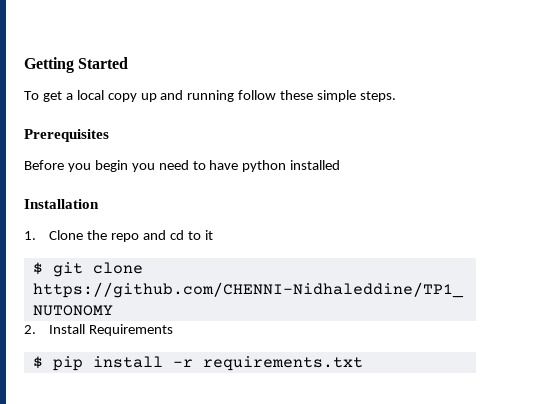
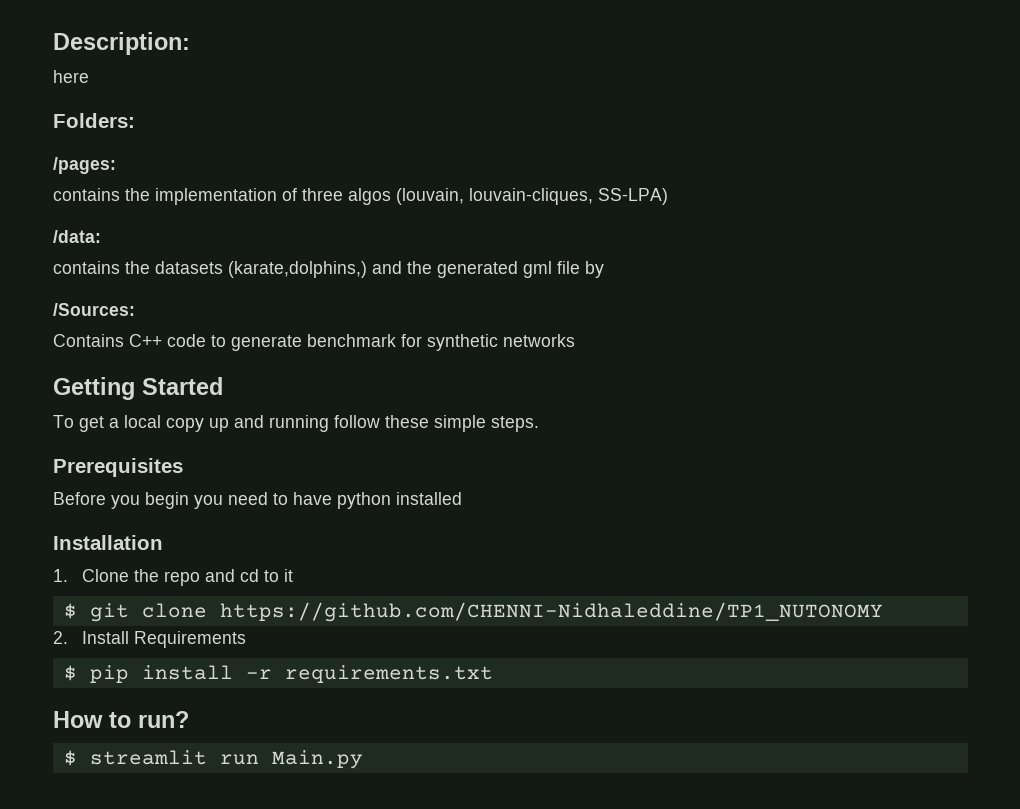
+ Description:
+ here
+ Folders:
+ /pages:
+ contains the implementation of three algos (louvain, louvain-cliques, SS-LPA)
+ /data:
+ contains the datasets (karate,dolphins,) and the generated gml file by
+ /Sources:
+ Contains C++ code to generate benchmark for synthetic networks
+ How to run?
+ $ streamlit run Main.py

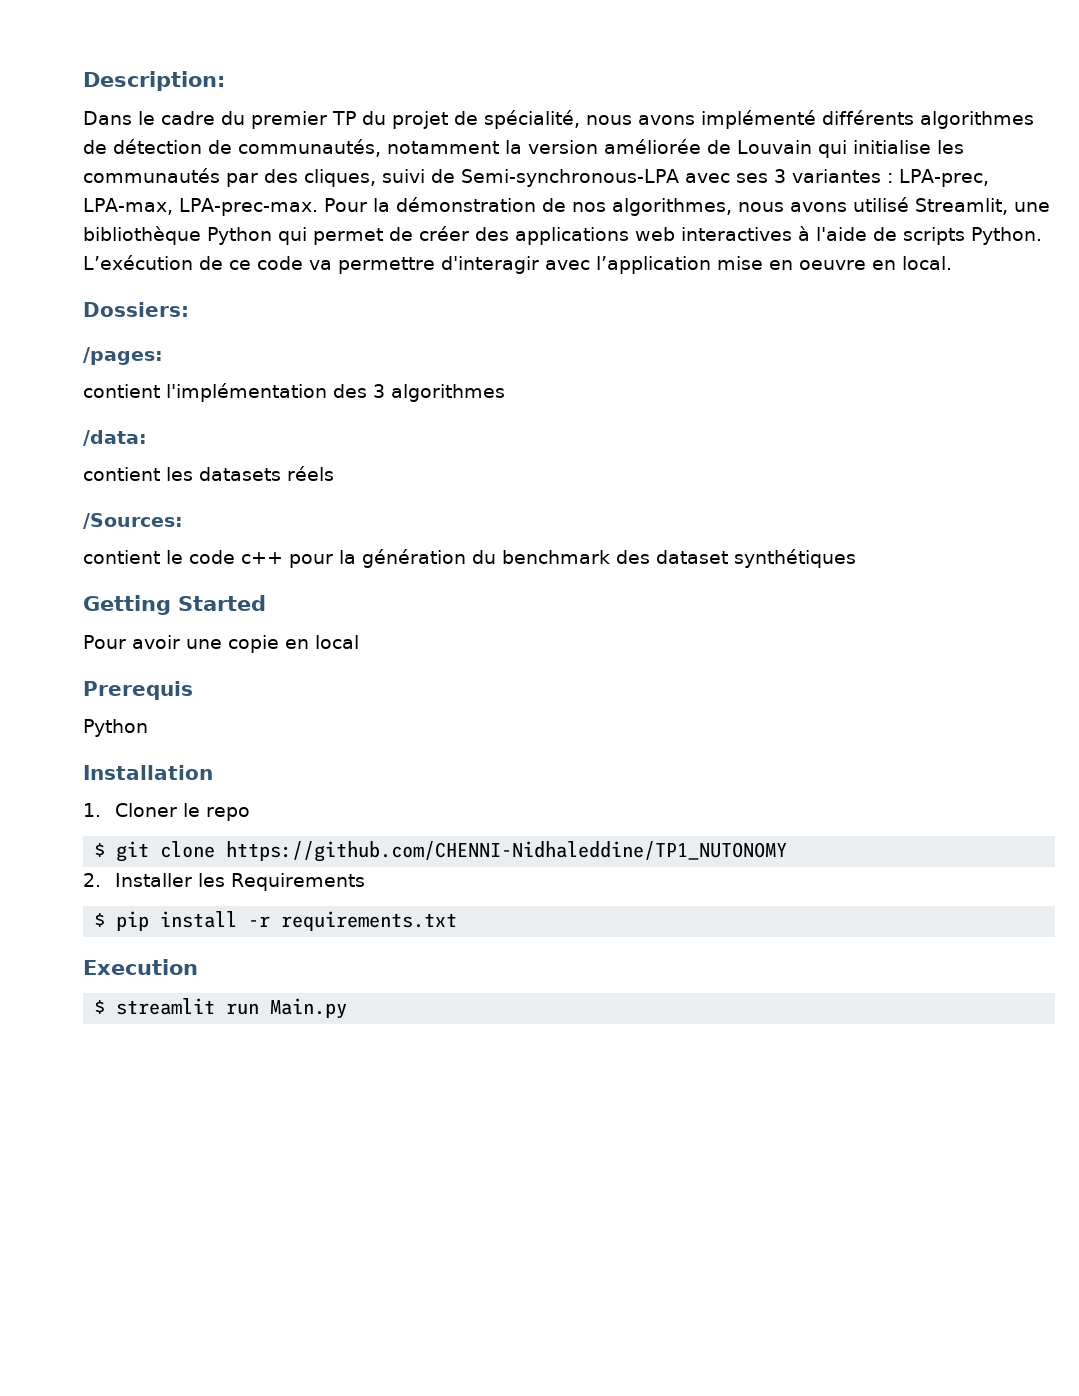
- here
- Folders:
+ Dans le cadre du premier TP du projet de spécialité, nous avons implémenté différents algorithmes de détection de communautés, notamment la version améliorée de Louvain qui initialise les communautés par des cliques, suivi de Semi-synchronous-LPA avec ses 3 variantes : LPA-prec, LPA-max, LPA-prec-max. Pour la démonstration de nos algorithmes, nous avons utilisé Streamlit, une bibliothèque Python qui permet de créer des applications web interactives à l'aide de scripts Python. L’exécution de ce code va permettre d'interagir avec l’application mise en oeuvre en local.
+ Dossiers:
  /pages:
- contains the implementation of three algos (louvain, louvain-cliques, SS-LPA)
+ contient l'implémentation des 3 algorithmes
  /data:
- contains the datasets (karate,dolphins,) and the generated gml file by
+ contient les datasets réels
  /Sources:
- Contains C++ code to generate benchmark for synthetic networks
+ contient le code c++ pour la génération du benchmark des dataset synthétiques
  Getting Started
- To get a local copy up and running follow these simple steps.
- Prerequisites
- Before you begin you need to have python installed
+ Pour avoir une copie en local
+ Prerequis
+ Python
- 1. Clone the repo and cd to it
+ 1. Cloner le repo
- 2. Install Requirements
+ 2. Installer les Requirements
- How to run?
+ Execution

